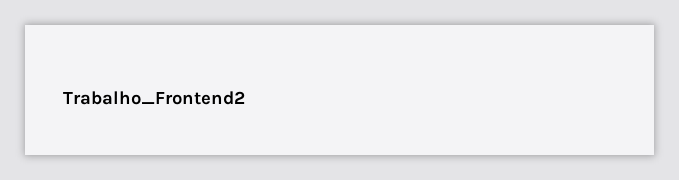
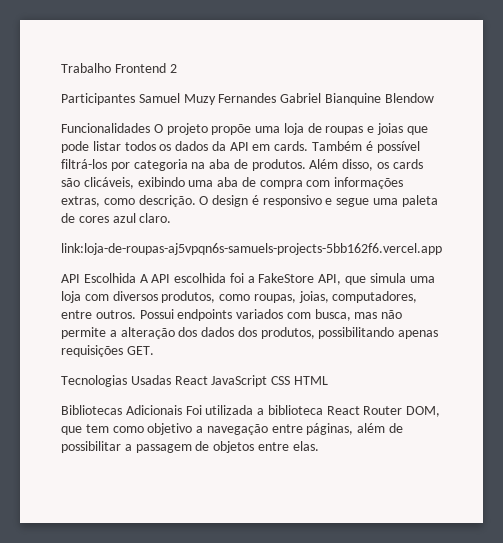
- Trabalho_Frontend2
+ Trabalho Frontend 2
+ Participantes Samuel Muzy Fernandes Gabriel Bianquine Blendow
+ Funcionalidades O projeto propõe uma loja de roupas e joias que pode listar todos os dados da API em cards. Também é possível filtrá-los por categoria na aba de produtos. Além disso, os cards são clicáveis, exibindo uma aba de compra com informações extras, como descrição. O design é responsivo e segue uma paleta de cores azul claro.
+ link:loja-de-roupas-aj5vpqn6s-samuels-projects-5bb162f6.vercel.app
+ API Escolhida A API escolhida foi a FakeStore API, que simula uma loja com diversos produtos, como roupas, joias, computadores, entre outros. Possui endpoints variados com busca, mas não permite a alteração dos dados dos produtos, possibilitando apenas requisições GET.
+ Tecnologias Usadas React JavaScript CSS HTML
+ Bibliotecas Adicionais Foi utilizada a biblioteca React Router DOM, que tem como objetivo a navegação entre páginas, além de possibilitar a passagem de objetos entre elas.

